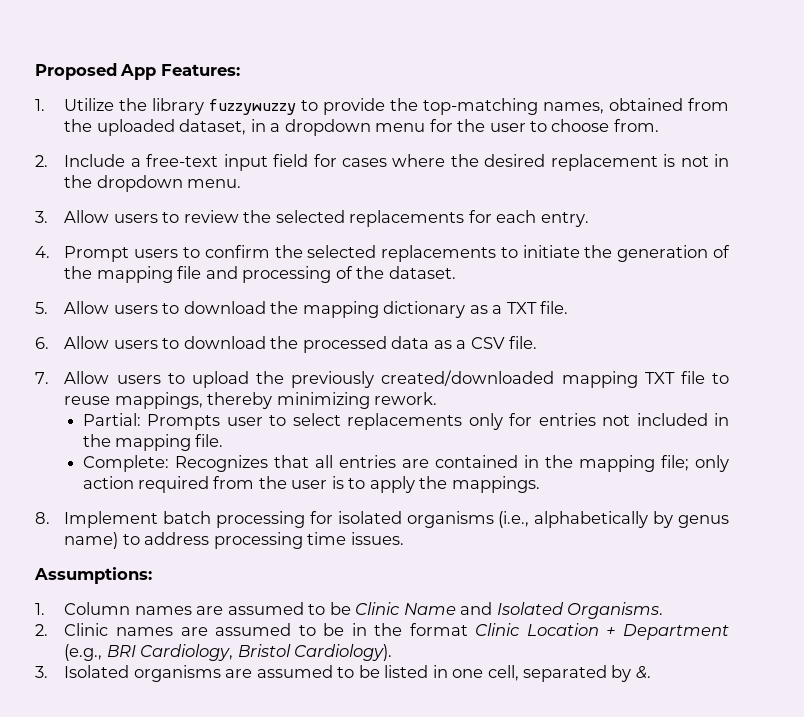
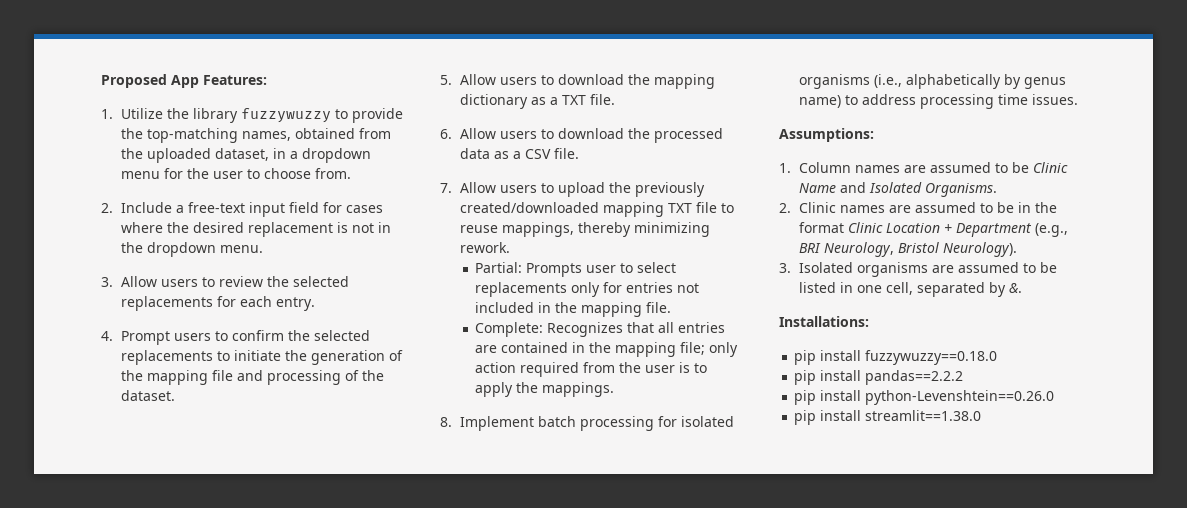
- 2. Clinic names are assumed to be in the format Clinic Location + Department (e.g., BRI Cardiology, Bristol Cardiology).
+ 2. Clinic names are assumed to be in the format Clinic Location + Department (e.g., BRI Neurology, Bristol Neurology).
+ Installations:
+ pip install fuzzywuzzy==0.18.0
+ pip install pandas==2.2.2
+ pip install python-Levenshtein==0.26.0
+ pip install streamlit==1.38.0

